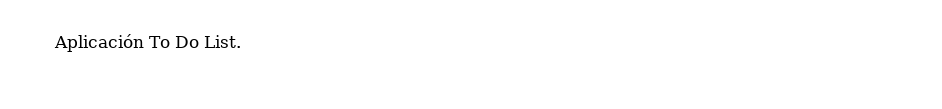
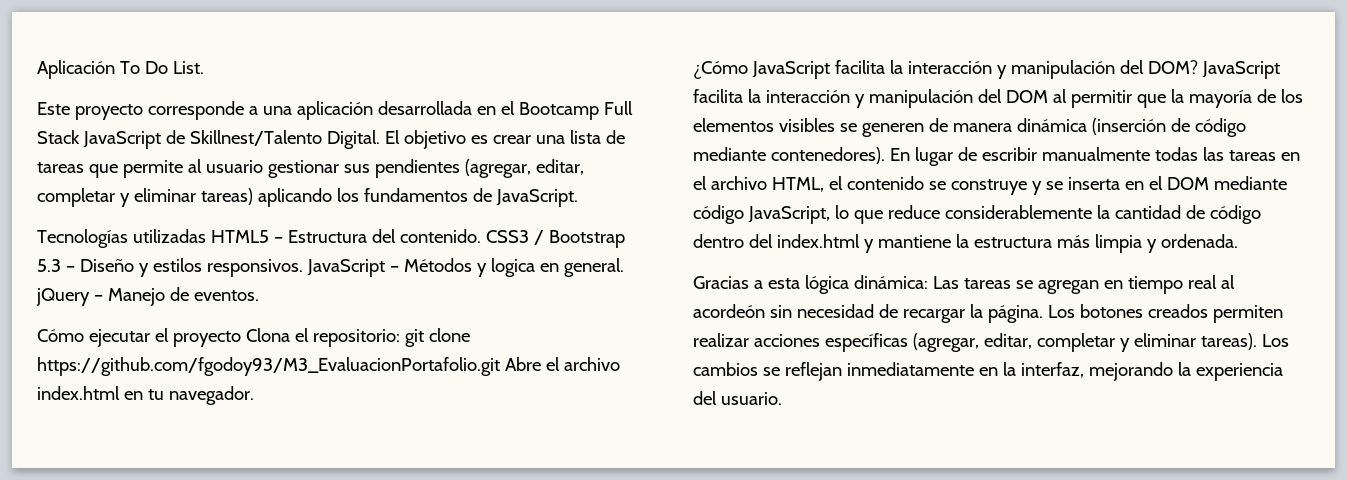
+ Este proyecto corresponde a una aplicación desarrollada en el Bootcamp Full Stack JavaScript de Skillnest/Talento Digital. El objetivo es crear una lista de tareas que permite al usuario gestionar sus pendientes (agregar, editar, completar y eliminar tareas) aplicando los fundamentos de JavaScript.
+ Tecnologías utilizadas HTML5 – Estructura del contenido. CSS3 / Bootstrap 5.3 – Diseño y estilos responsivos. JavaScript – Métodos y logica en general. jQuery – Manejo de eventos.
+ Cómo ejecutar el proyecto Clona el repositorio: git clone https://github.com/fgodoy93/M3_EvaluacionPortafolio.git Abre el archivo index.html en tu navegador.
+ ¿Cómo JavaScript facilita la interacción y manipulación del DOM? JavaScript facilita la interacción y manipulación del DOM al permitir que la mayoría de los elementos visibles se generen de manera dinámica (inserción de código mediante contenedores). En lugar de escribir manualmente todas las tareas en el archivo HTML, el contenido se construye y se inserta en el DOM mediante código JavaScript, lo que reduce considerablemente la cantidad de código dentro del index.html y mantiene la estructura más limpia y ordenada.
+ Gracias a esta lógica dinámica: Las tareas se agregan en tiempo real al acordeón sin necesidad de recargar la página. Los botones creados permiten realizar acciones específicas (agregar, editar, completar y eliminar tareas). Los cambios se reflejan inmediatamente en la interfaz, mejorando la experiencia del usuario.

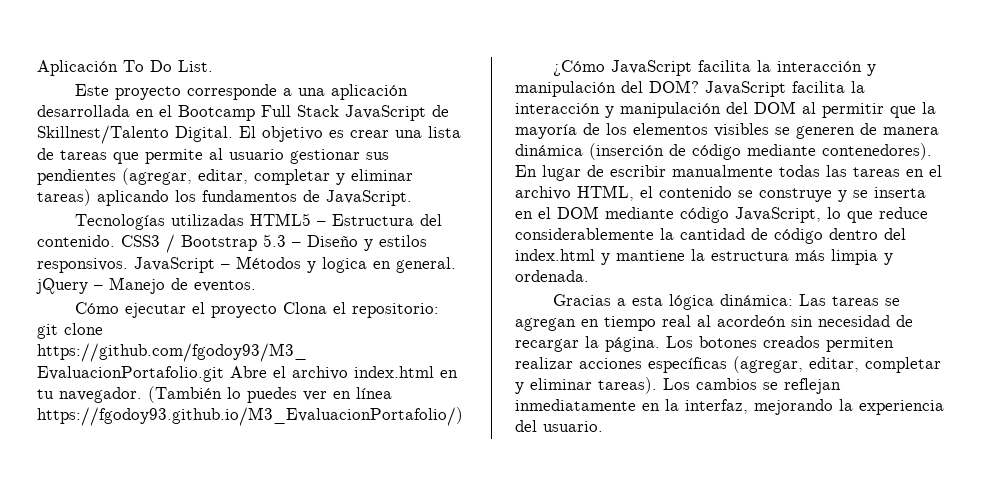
+ (También lo puedes ver en línea https://fgodoy93.github.io/M3_EvaluacionPortafolio/)

